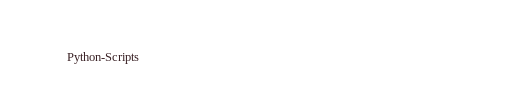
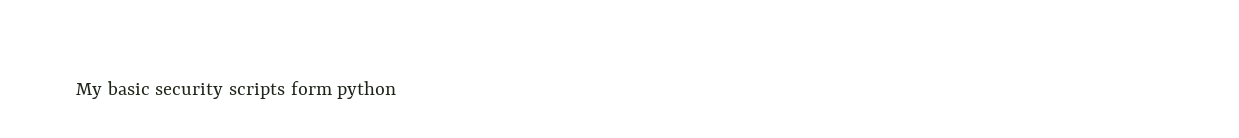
- Python-Scripts
+ My basic security scripts form python

